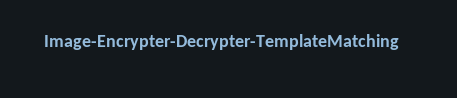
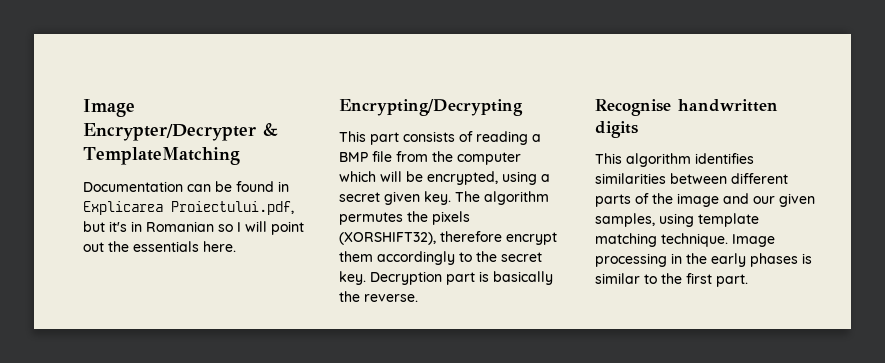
- Image-Encrypter-Decrypter-TemplateMatching
+ Image Encrypter/Decrypter & TemplateMatching
+ Documentation can be found in Explicarea Proiectului.pdf, but it's in Romanian so I will point out the essentials here.
+ Encrypting/Decrypting
+ This part consists of reading a BMP file from the computer which will be encrypted, using a secret given key. The algorithm permutes the pixels (XORSHIFT32), therefore encrypt them accordingly to the secret key. Decryption part is basically the reverse.
+ Recognise handwritten digits
+ This algorithm identifies similarities between different parts of the image and our given samples, using template matching technique. Image processing in the early phases is similar to the first part.

